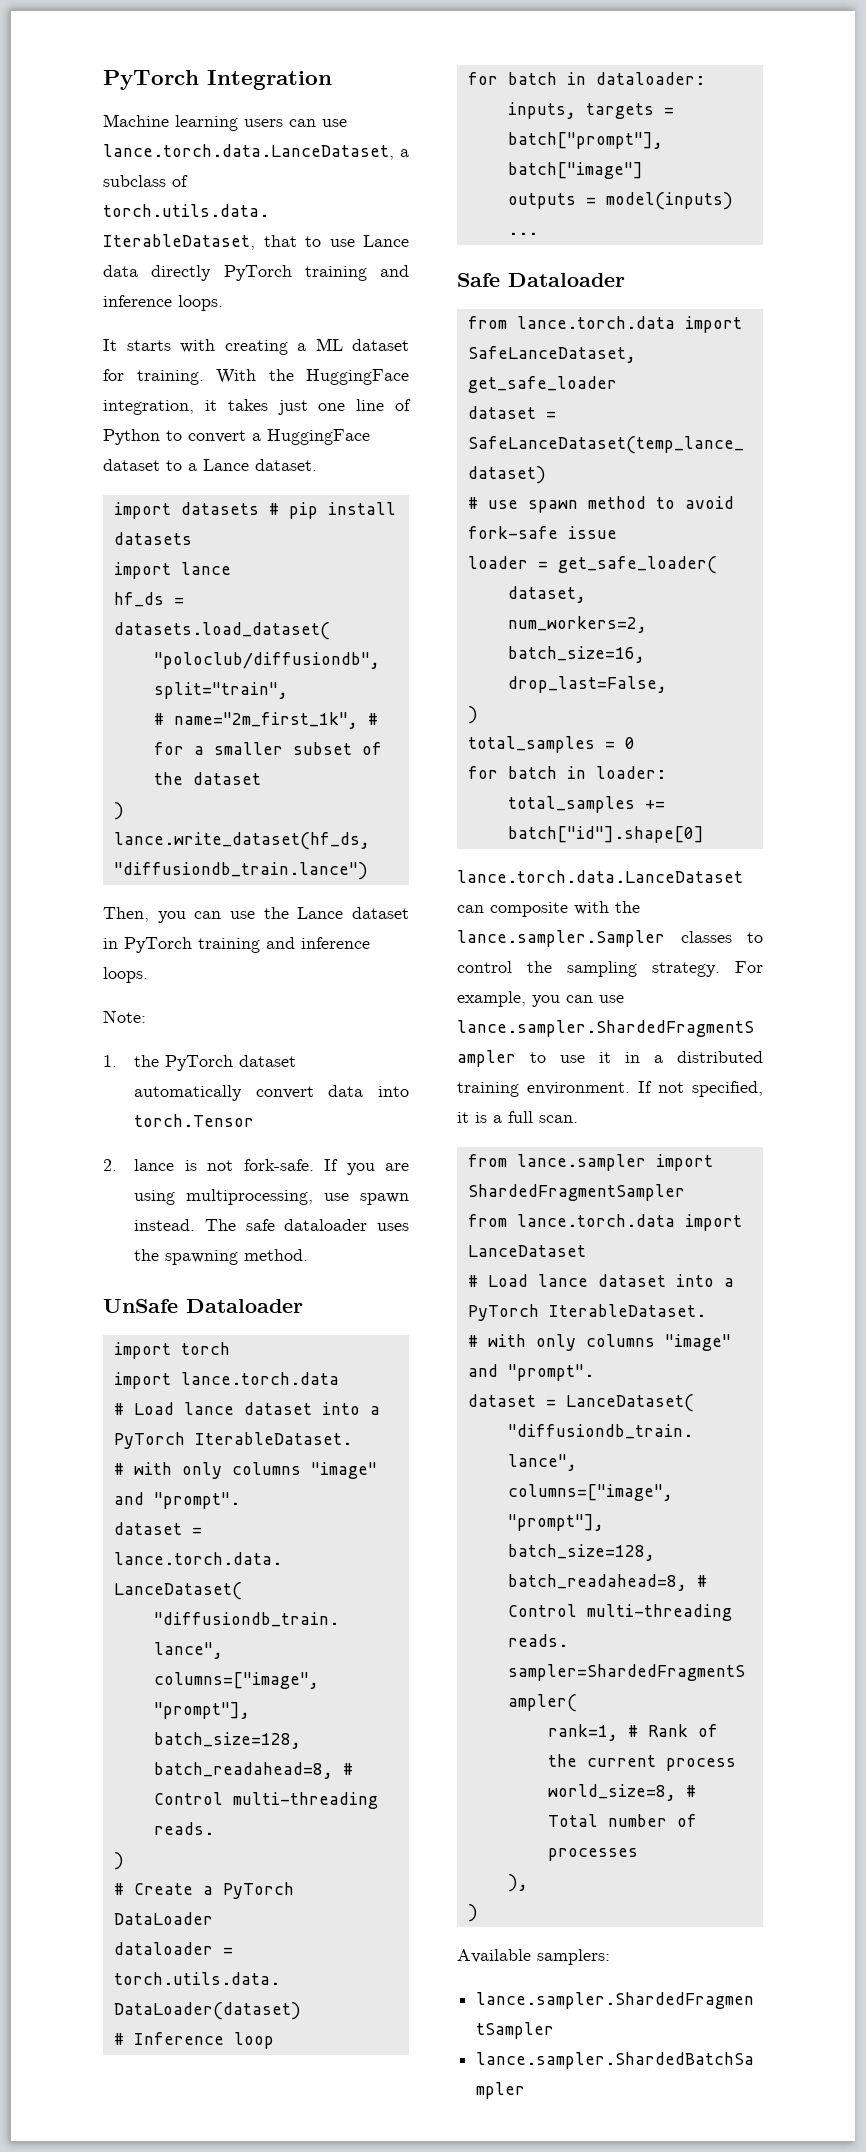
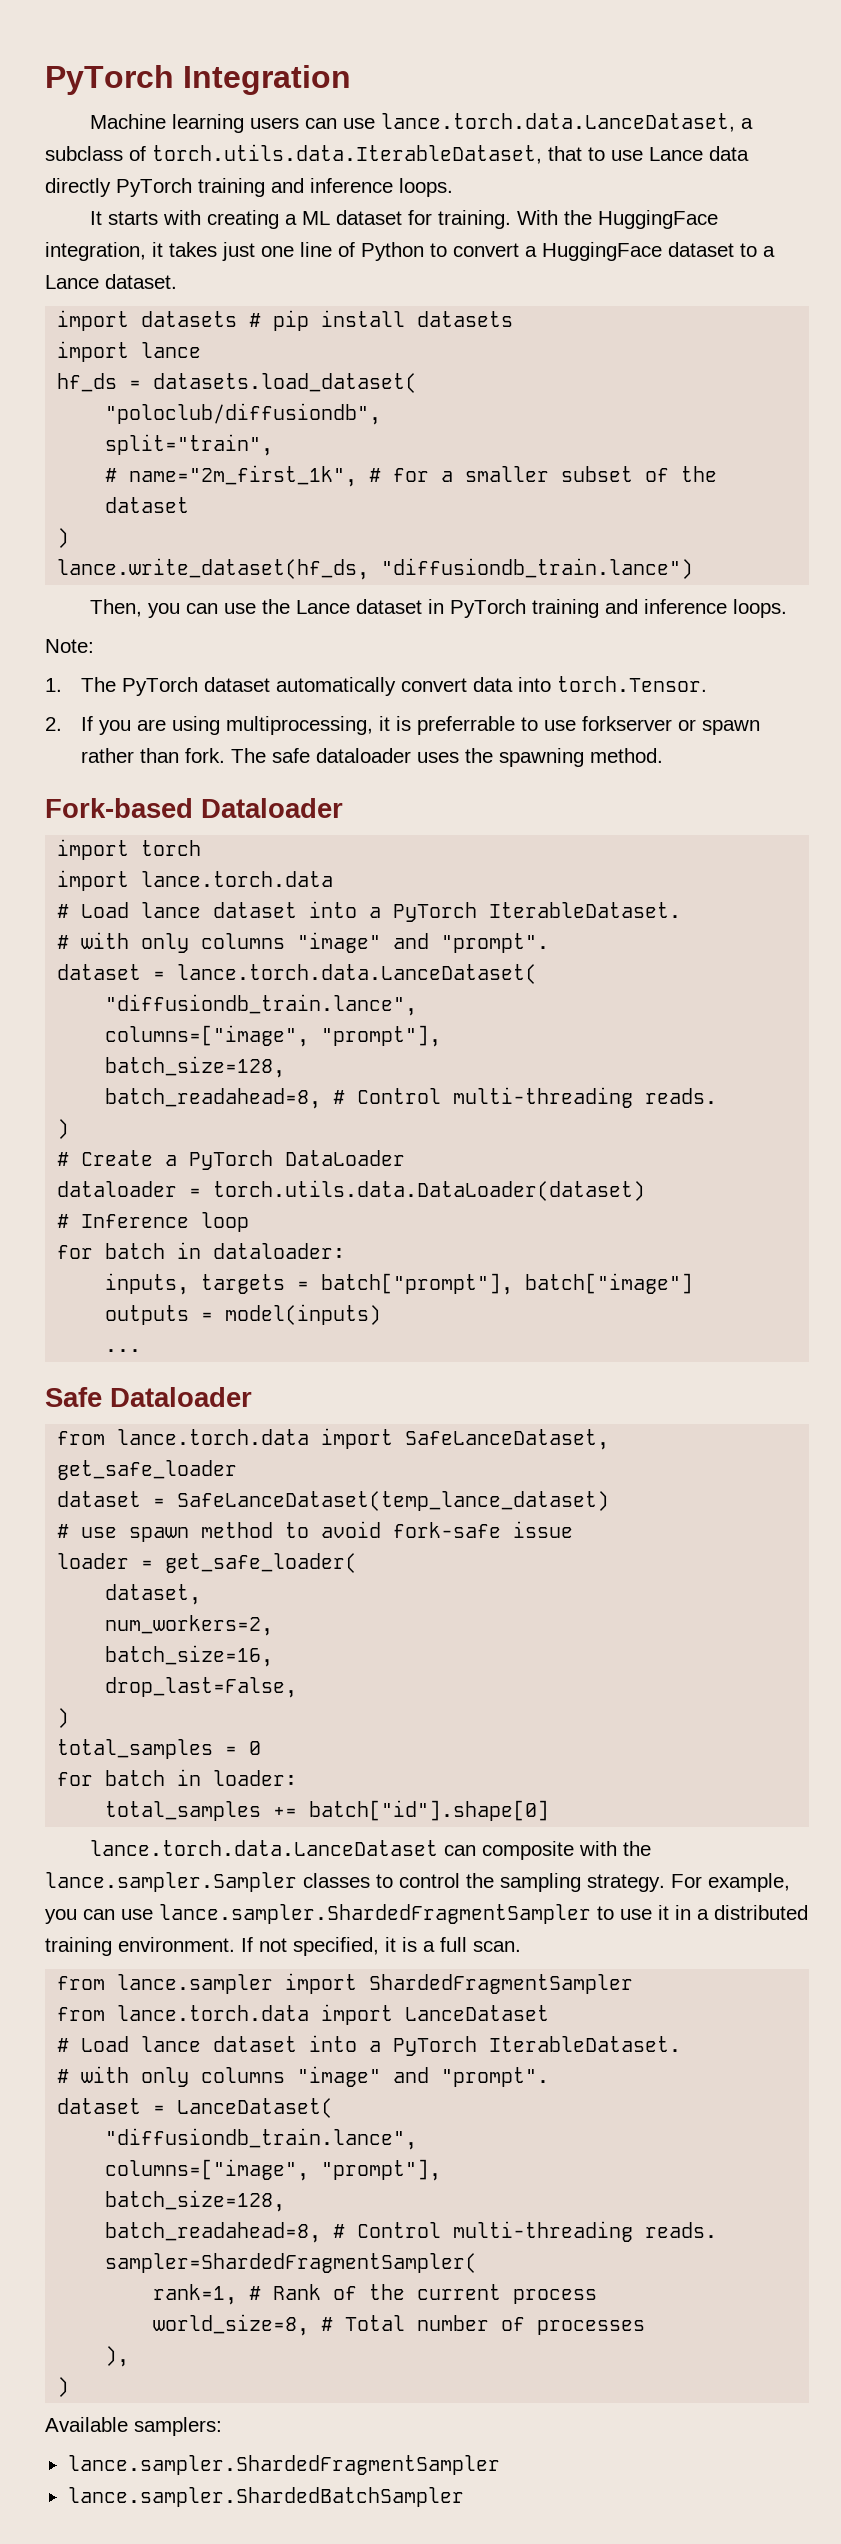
- 1. the PyTorch dataset automatically convert data into torch.Tensor
+ 1. The PyTorch dataset automatically convert data into torch.Tensor.
- 2. lance is not fork-safe. If you are using multiprocessing, use spawn instead.
+ 2. If you are using multiprocessing, it is preferrable to use forkserver or spawn rather than fork.
- UnSafe Dataloader
+ Fork-based Dataloader

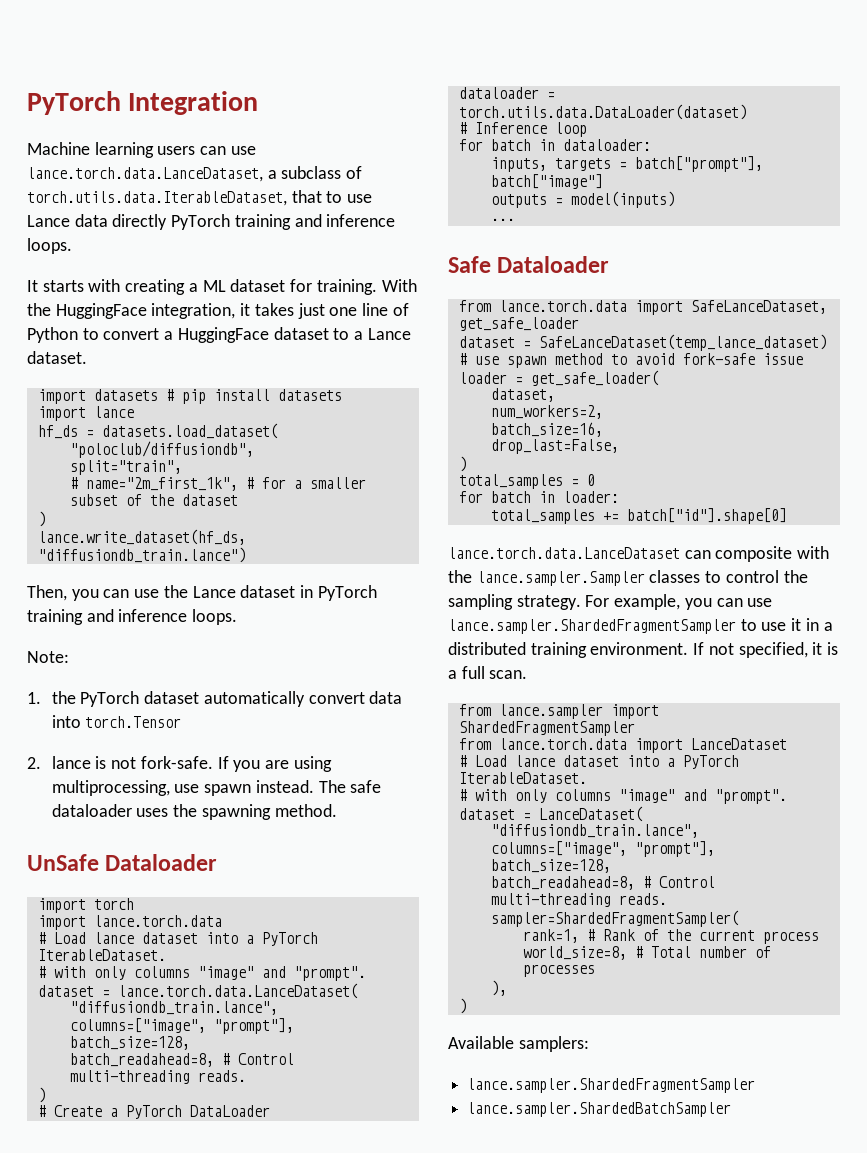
- 1. The PyTorch dataset automatically convert data into torch.Tensor.
+ 1. the PyTorch dataset automatically convert data into torch.Tensor
- 2. If you are using multiprocessing, it is preferrable to use forkserver or spawn rather than fork.
+ 2. lance is not fork-safe. If you are using multiprocessing, use spawn instead.
- Fork-based Dataloader
+ UnSafe Dataloader

